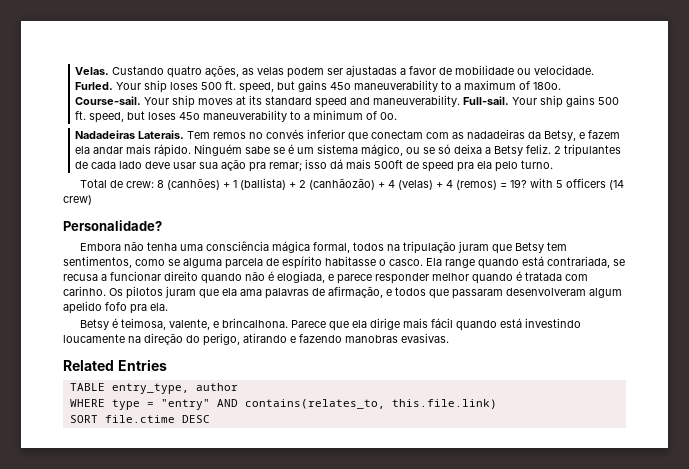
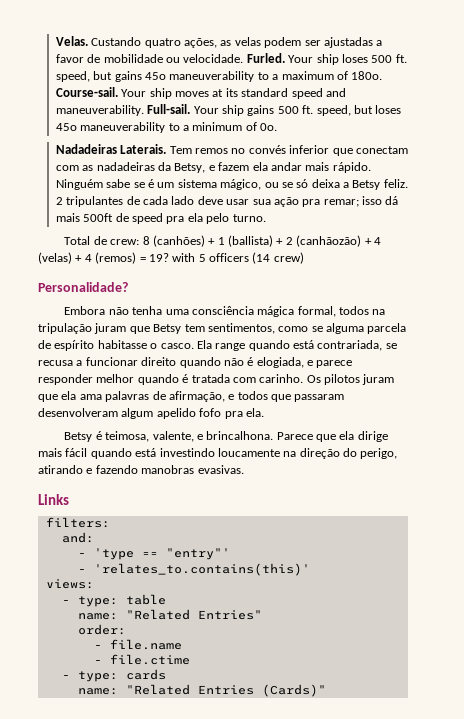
- Related Entries
- TABLE entry_type, author
- WHERE type = "entry" AND contains(relates_to, this.file.link)
- SORT file.ctime DESC
+ Links
+ filters:
+ and:
+ - 'type == "entry"'
+ - 'relates_to.contains(this)'
+ views:
+ - type: table
+ name: "Related Entries"
+ order:
+ - file.name
+ - file.ctime
+ - type: cards
+ name: "Related Entries (Cards)"

